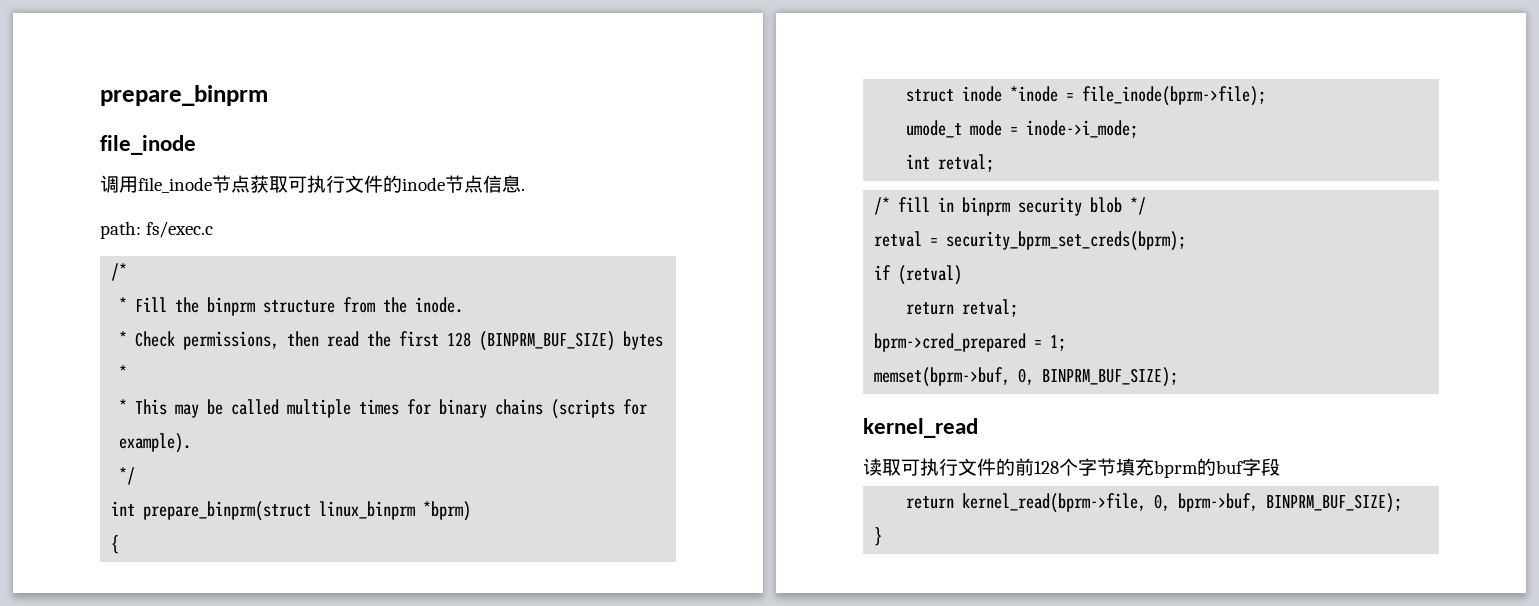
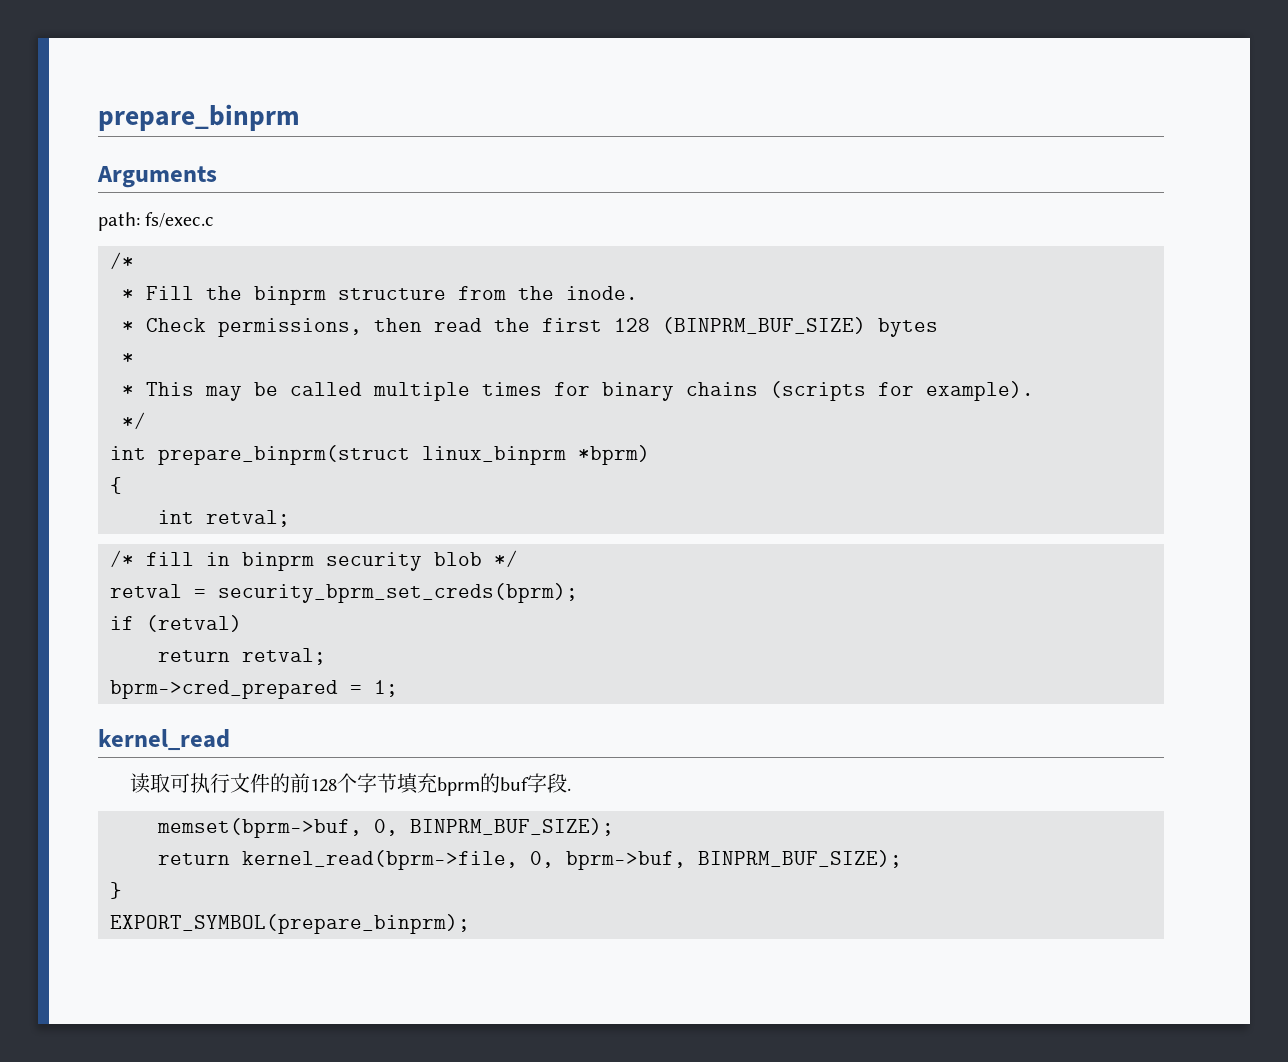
  prepare_binprm
- file_inode
- 调用file_inode节点获取可执行文件的inode节点信息.
+ Arguments
- struct inode *inode = file_inode(bprm->file);
- umode_t mode = inode->i_mode;
- memset(bprm->buf, 0, BINPRM_BUF_SIZE);
- 读取可执行文件的前128个字节填充bprm的buf字段
+ 读取可执行文件的前128个字节填充bprm的buf字段.
+ memset(bprm->buf, 0, BINPRM_BUF_SIZE);
+ EXPORT_SYMBOL(prepare_binprm);

